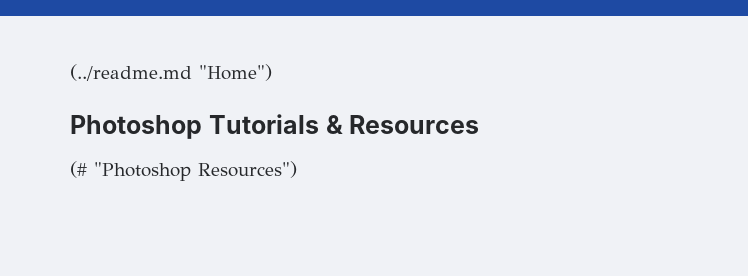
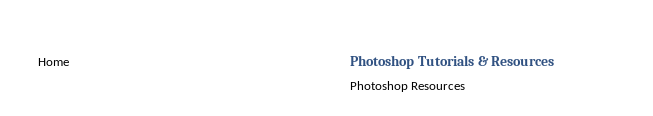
- (../readme.md "Home")
+ Home
- (# "Photoshop Resources")
+ Photoshop Resources

